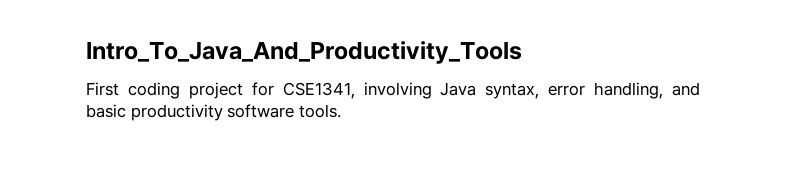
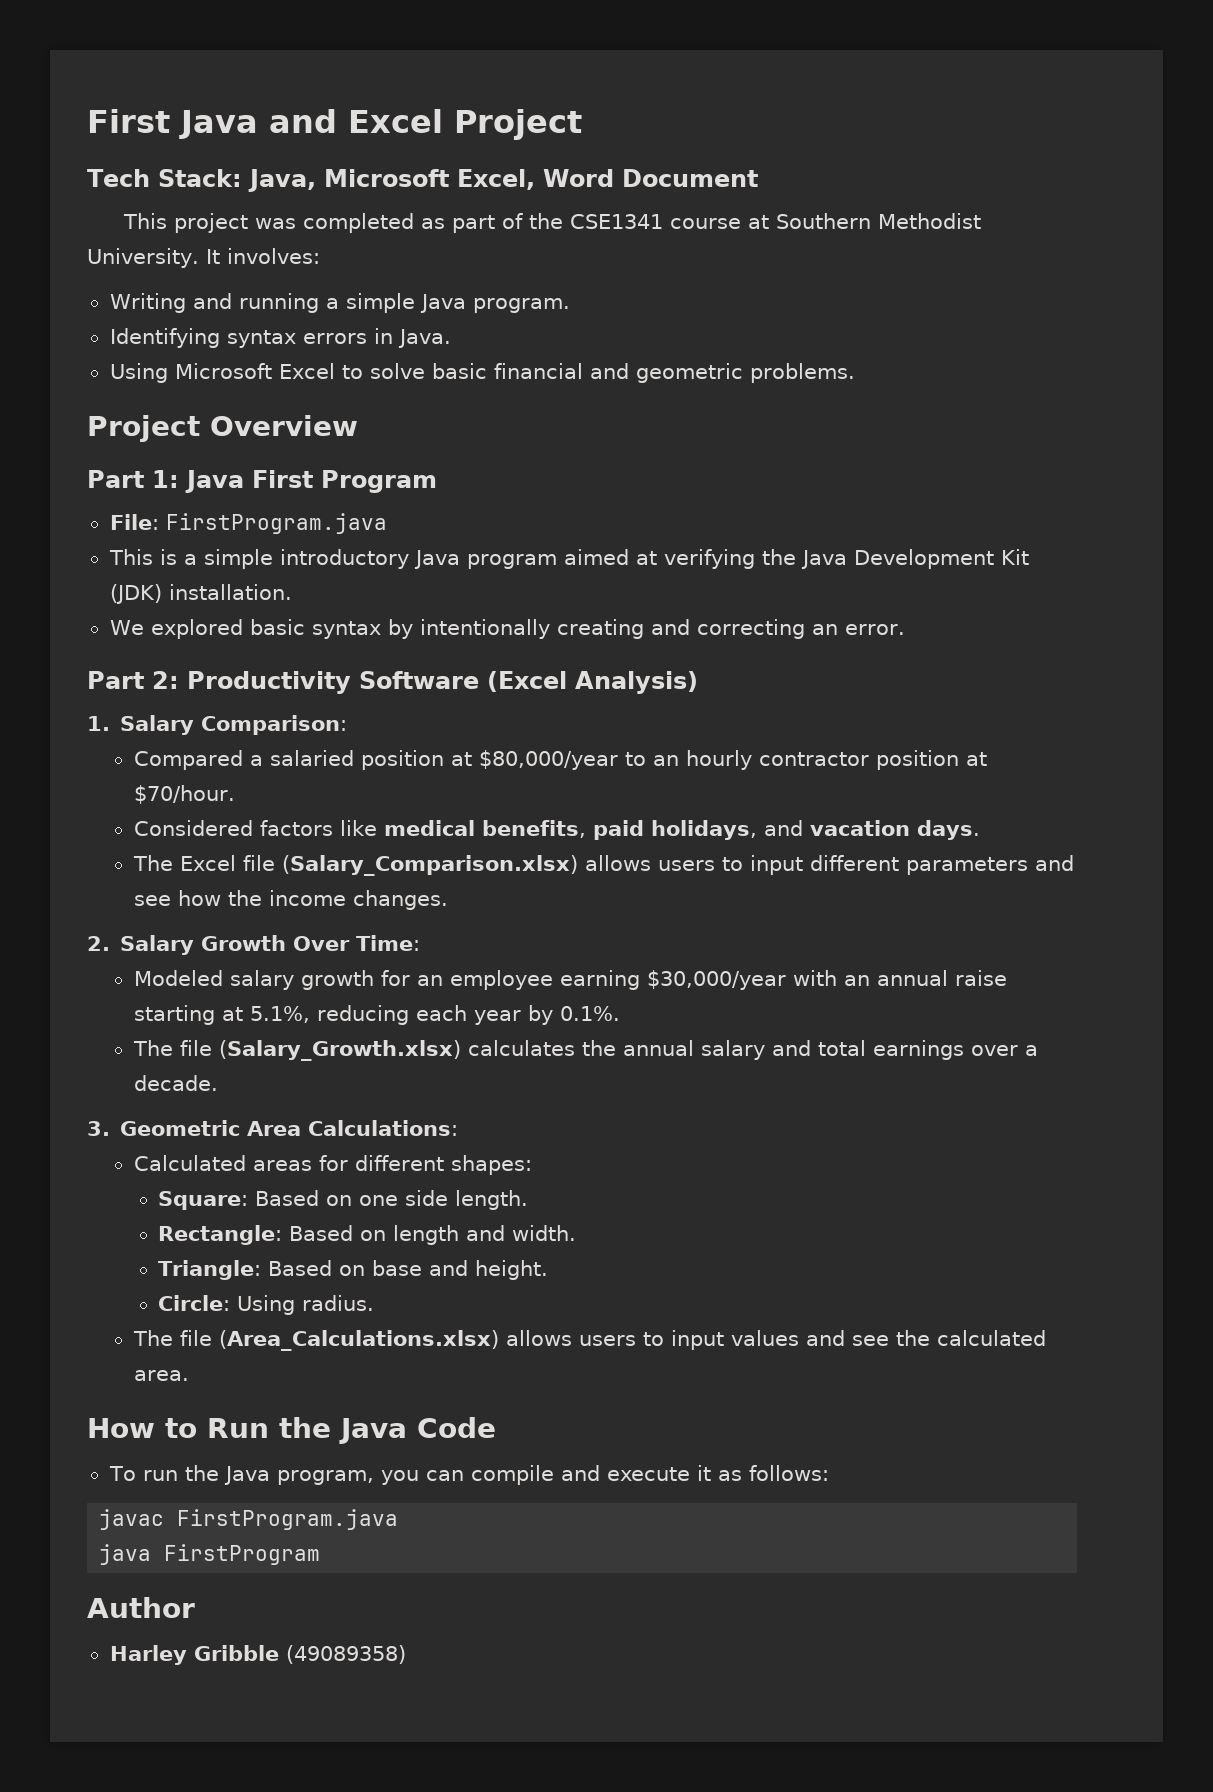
- Intro_To_Java_And_Productivity_Tools
- First coding project for CSE1341, involving Java syntax, error handling, and basic productivity software tools.
+ First Java and Excel Project
+ Tech Stack: Java, Microsoft Excel, Word Document
+ This project was completed as part of the CSE1341 course at Southern Methodist University. It involves:
+ Writing and running a simple Java program.
+ Identifying syntax errors in Java.
+ Using Microsoft Excel to solve basic financial and geometric problems.
+ Project Overview
+ Part 1: Java First Program
+ File: FirstProgram.java
+ This is a simple introductory Java program aimed at verifying the Java Development Kit (JDK) installation.
+ We explored basic syntax by intentionally creating and correcting an error.
+ Part 2: Productivity Software (Excel Analysis)
+ 1. Salary Comparison:
+ Compared a salaried position at $80,000/year to an hourly contractor position at $70/hour.
+ Considered factors like medical benefits, paid holidays, and vacation days.
+ The Excel file (Salary_Comparison.xlsx) allows users to input different parameters and see how the income changes.
+ 2. Salary Growth Over Time:
+ Modeled salary growth for an employee earning $30,000/year with an annual raise starting at 5.1%, reducing each year by 0.1%.
+ The file (Salary_Growth.xlsx) calculates the annual salary and total earnings over a decade.
+ 3. Geometric Area Calculations:
+ Calculated areas for different shapes:
+ Square: Based on one side length.
+ Rectangle: Based on length and width.
+ Triangle: Based on base and height.
+ Circle: Using radius.
+ The file (Area_Calculations.xlsx) allows users to input values and see the calculated area.
+ How to Run the Java Code
+ To run the Java program, you can compile and execute it as follows:
+ javac FirstProgram.java
+ java FirstProgram
+ Author
+ Harley Gribble (49089358)

